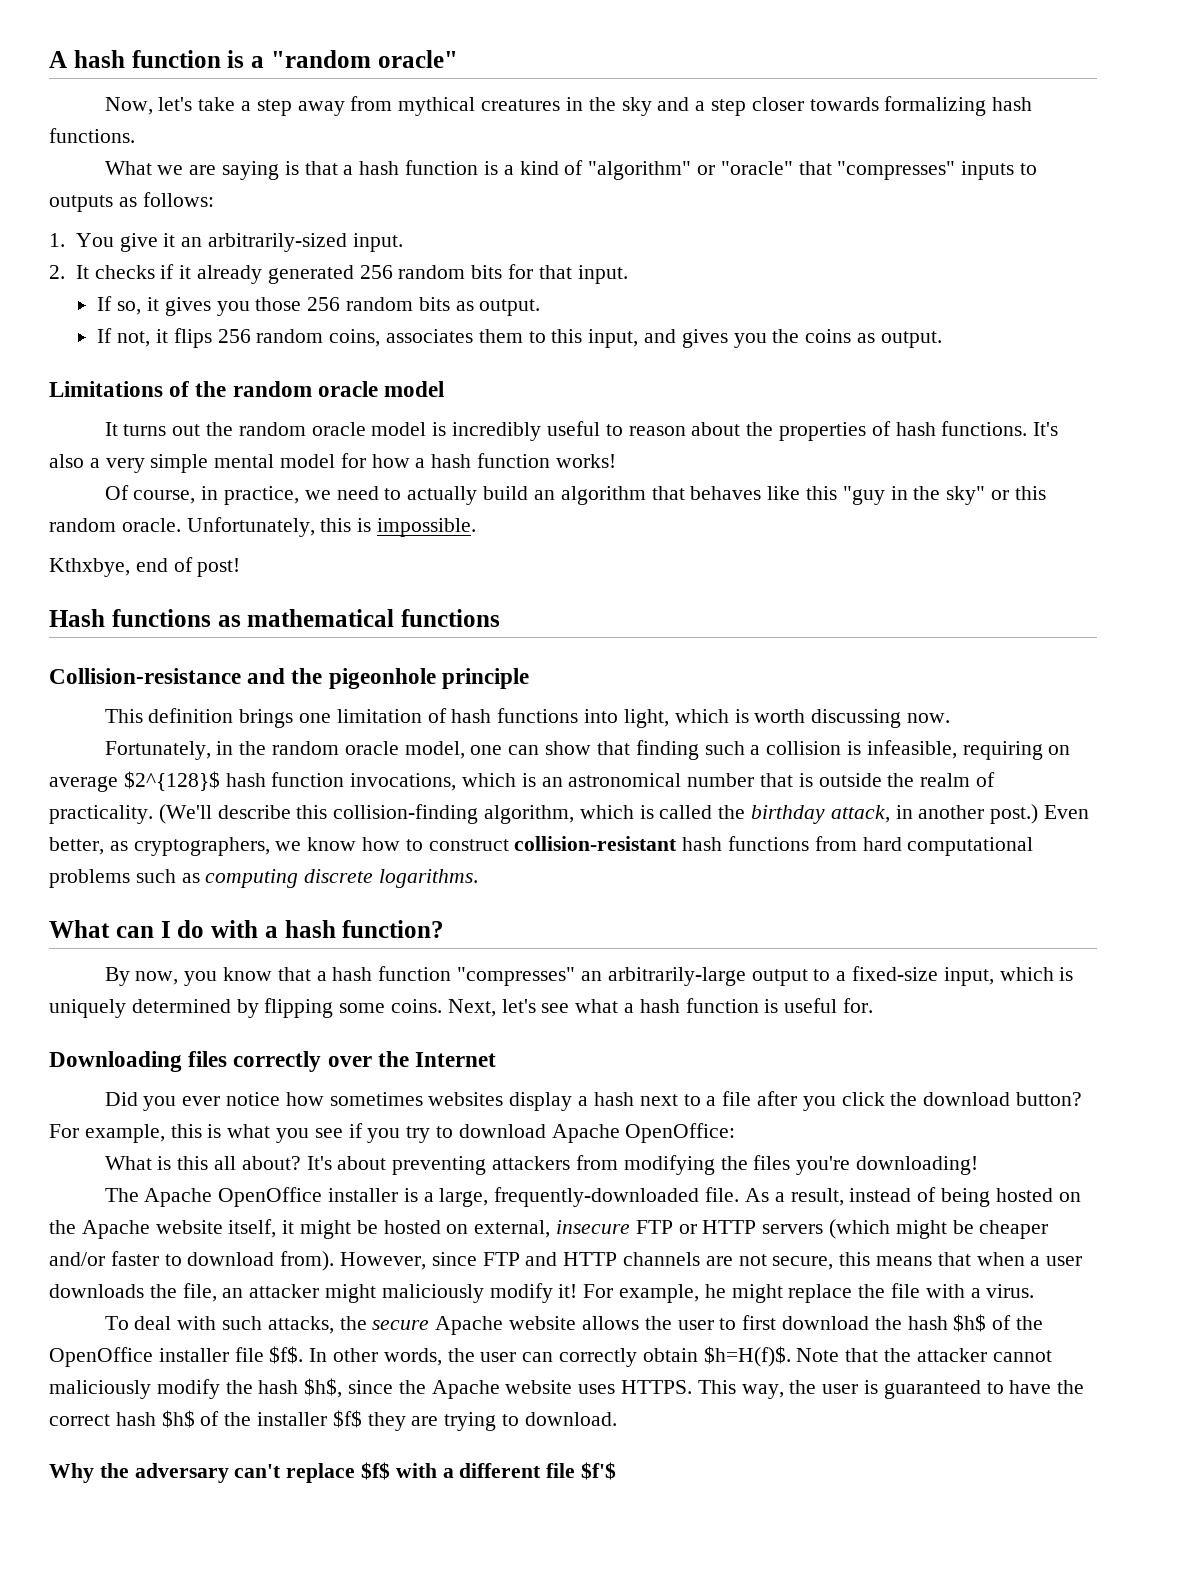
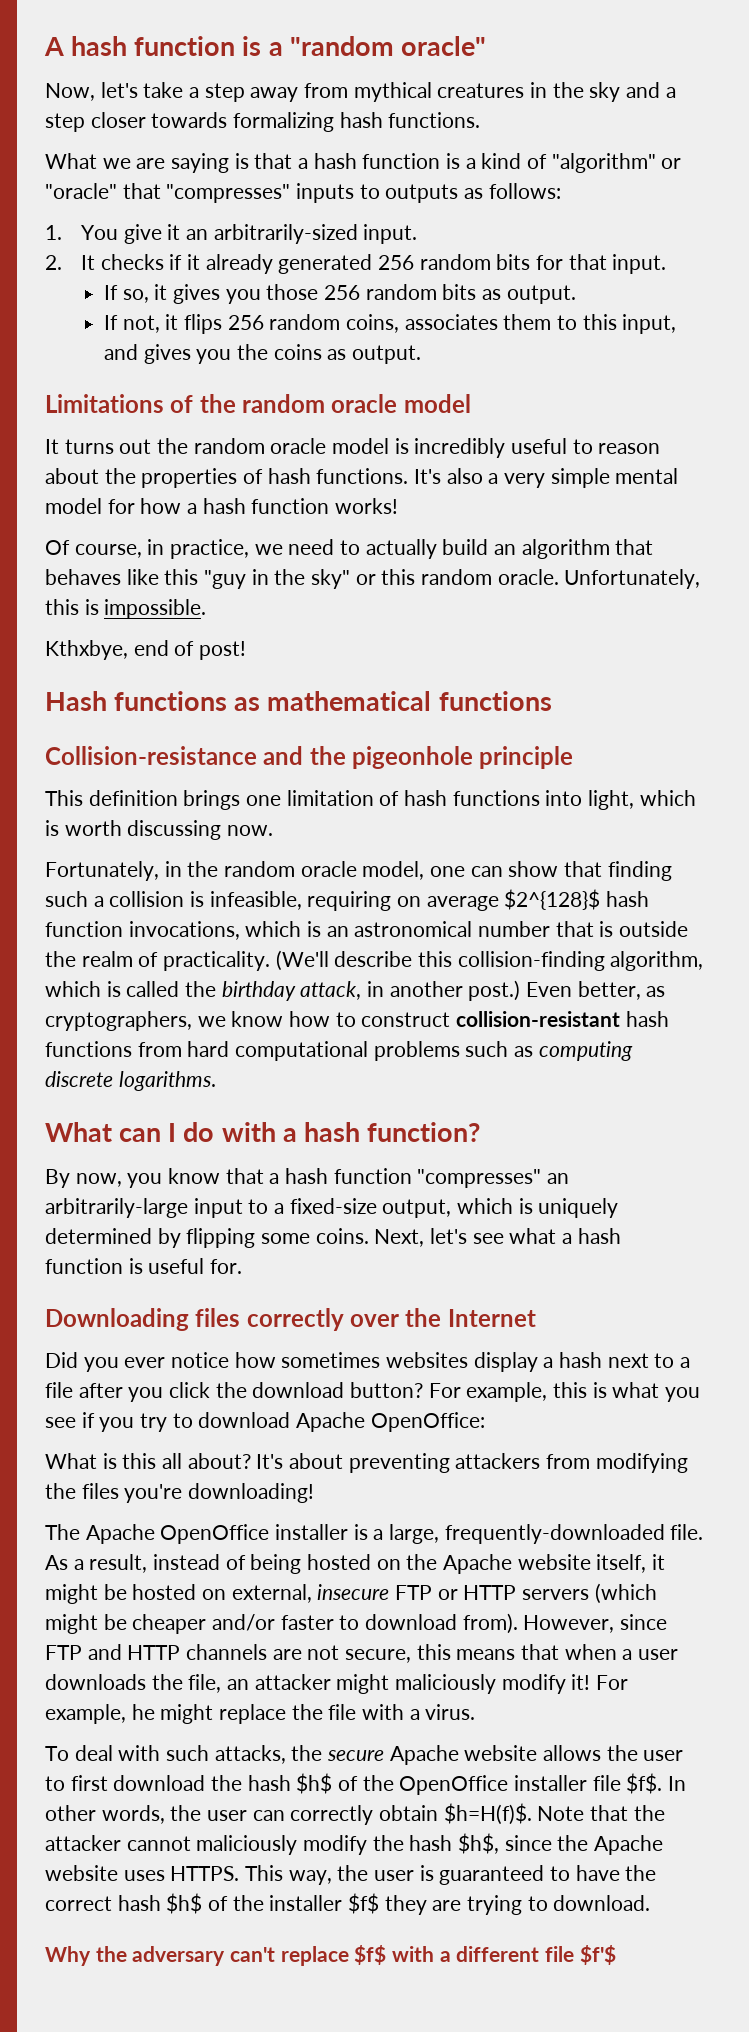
- By now, you know that a hash function "compresses" an arbitrarily-large output to a fixed-size input, which is uniquely determined by flipping some coins.
+ By now, you know that a hash function "compresses" an arbitrarily-large input to a fixed-size output, which is uniquely determined by flipping some coins.

